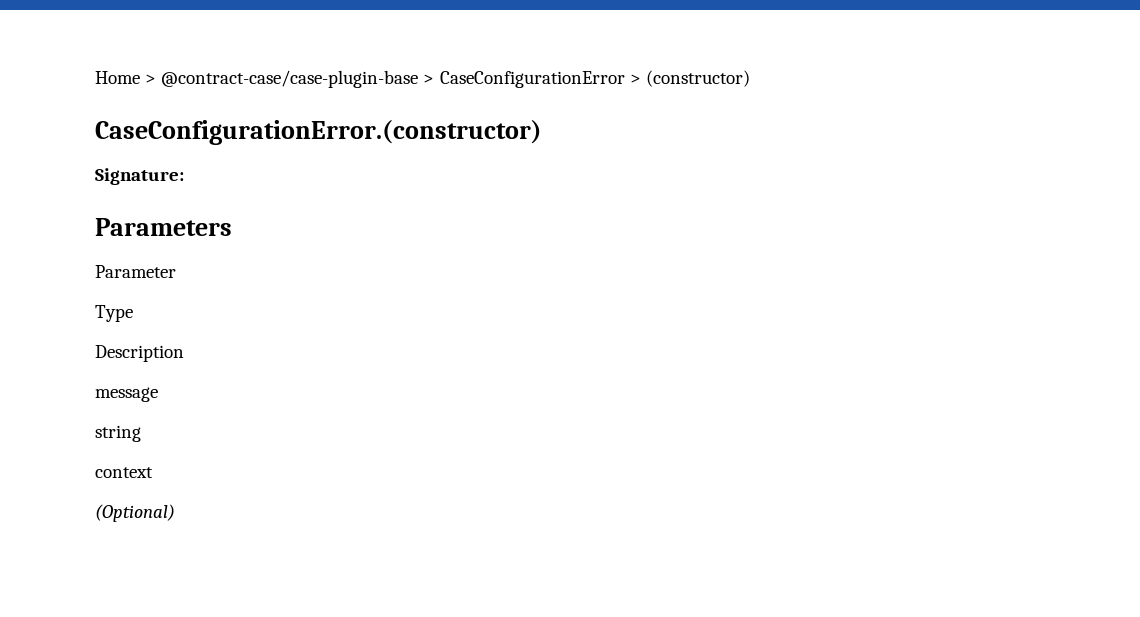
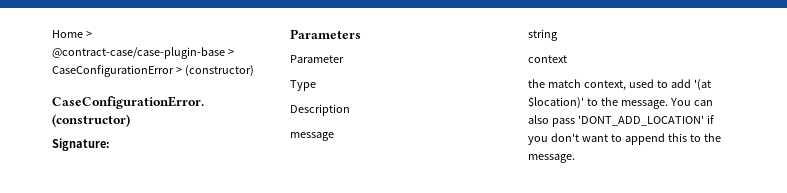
- (Optional)
+ the match context, used to add '(at $location)' to the message. You can also pass 'DONT_ADD_LOCATION' if you don't want to append this to the message.

